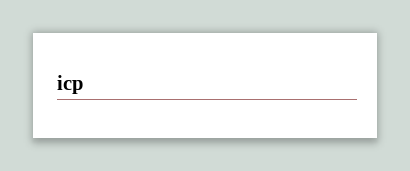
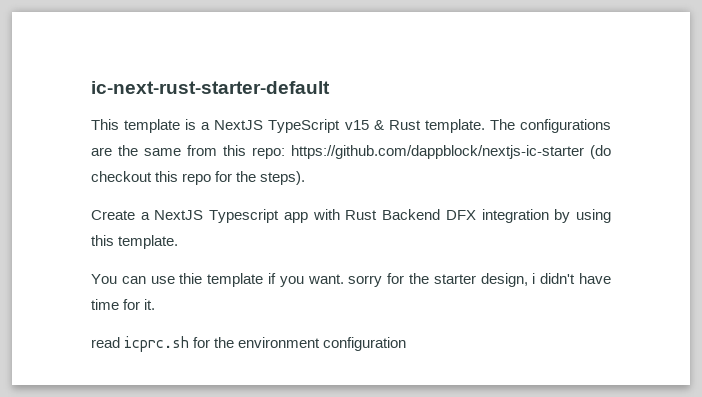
- icp
+ ic-next-rust-starter-default
+ This template is a NextJS TypeScript v15 & Rust template. The configurations are the same from this repo: https://github.com/dappblock/nextjs-ic-starter (do checkout this repo for the steps).
+ Create a NextJS Typescript app with Rust Backend DFX integration by using this template.
+ You can use thie template if you want. sorry for the starter design, i didn't have time for it.
+ read icprc.sh for the environment configuration

